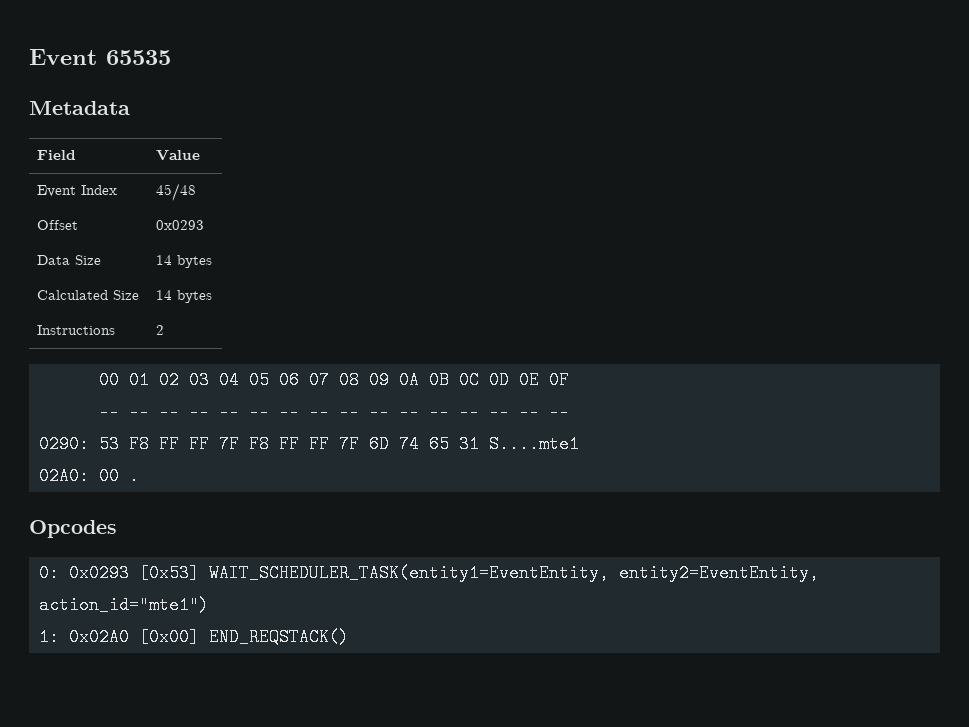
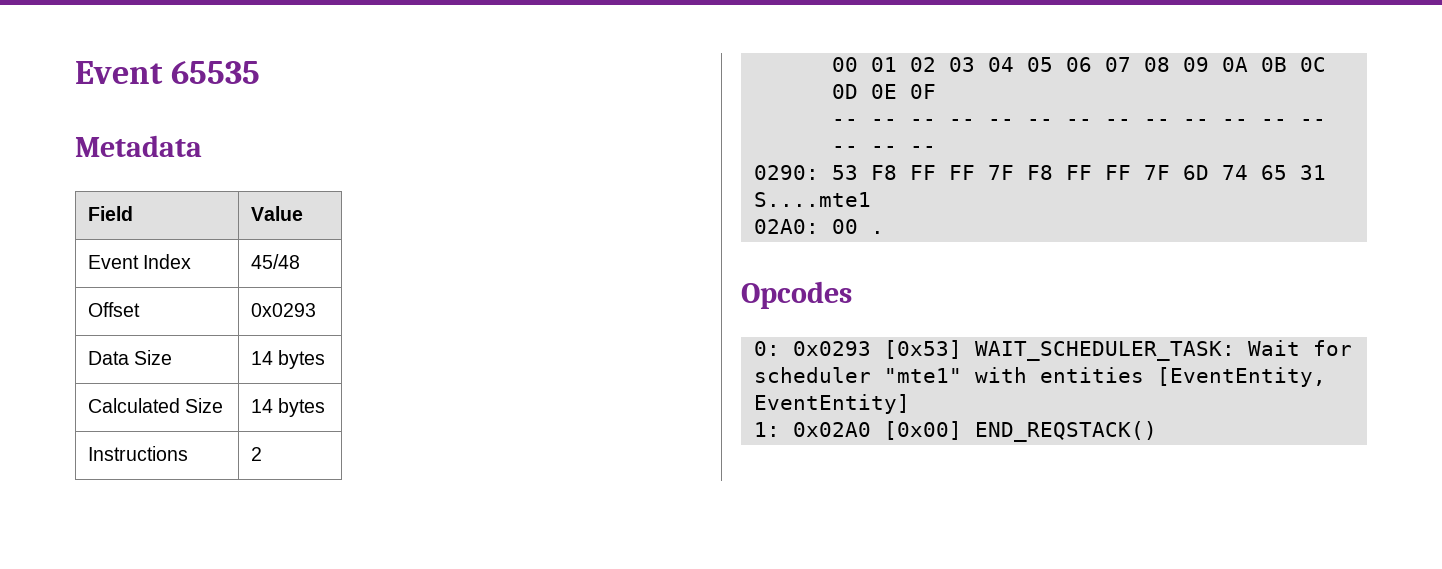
- 0: 0x0293 [0x53] WAIT_SCHEDULER_TASK(entity1=EventEntity, entity2=EventEntity, action_id="mte1")
+ 0: 0x0293 [0x53] WAIT_SCHEDULER_TASK: Wait for scheduler "mte1" with entities [EventEntity, EventEntity]

